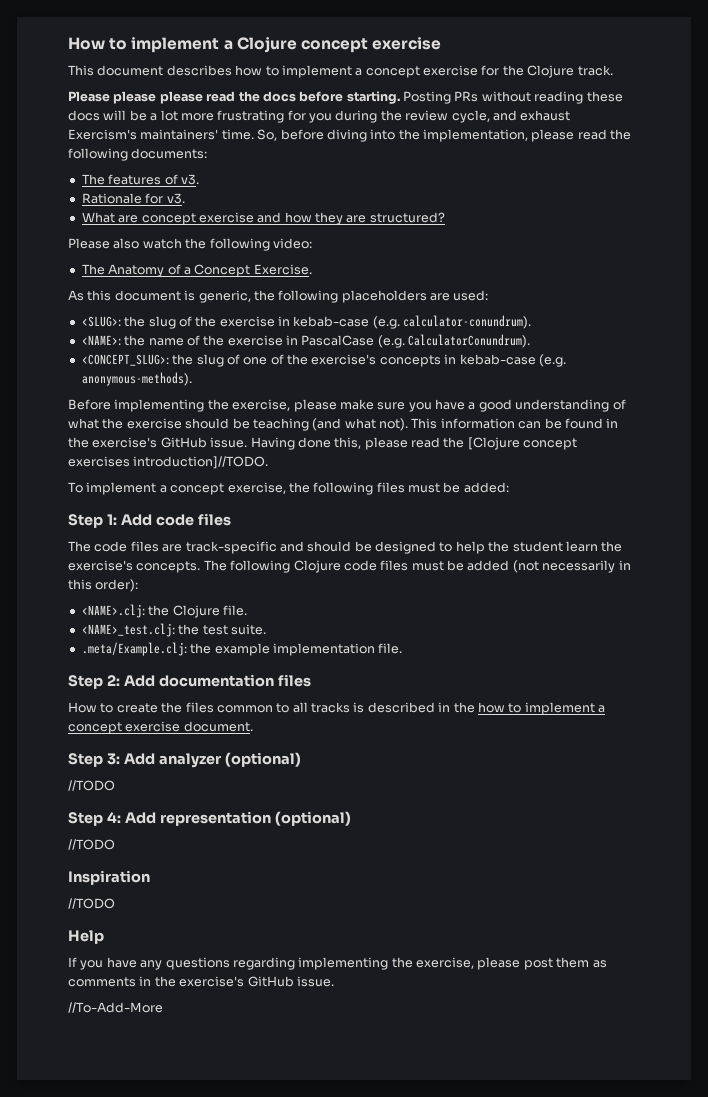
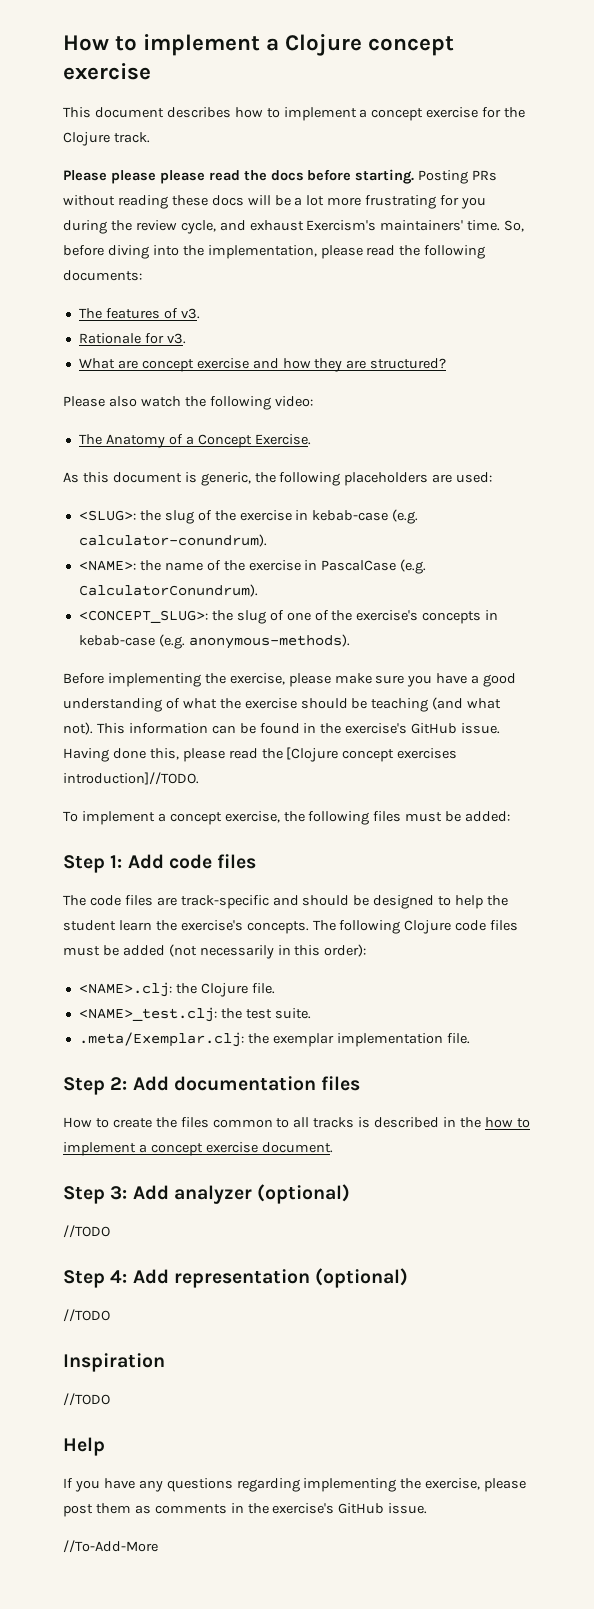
- .meta/Example.clj: the example implementation file.
+ .meta/Exemplar.clj: the exemplar implementation file.

